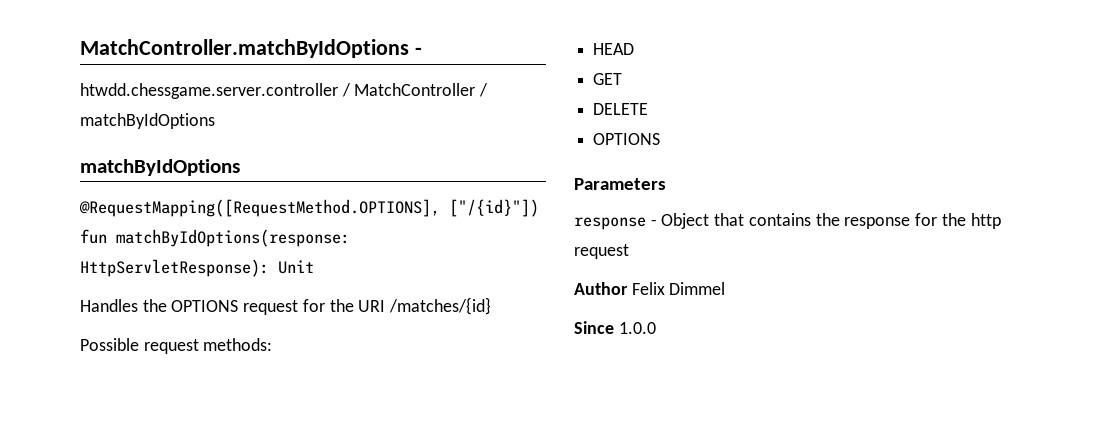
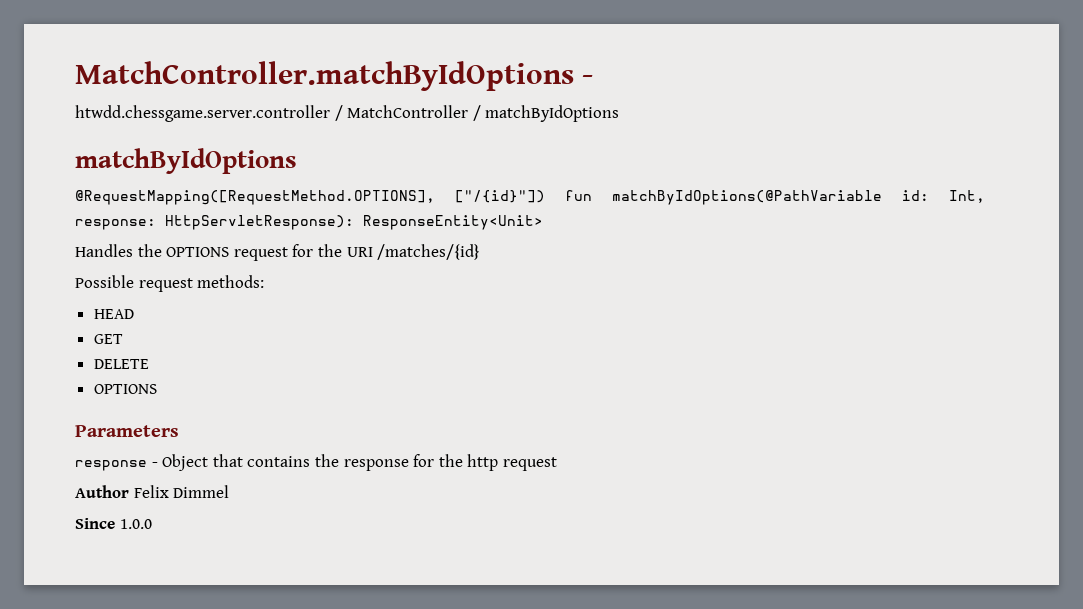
- @RequestMapping([RequestMethod.OPTIONS], ["/{id}"]) fun matchByIdOptions(response: HttpServletResponse): Unit
+ @RequestMapping([RequestMethod.OPTIONS], ["/{id}"]) fun matchByIdOptions(@PathVariable id: Int, response: HttpServletResponse): ResponseEntity<Unit>

